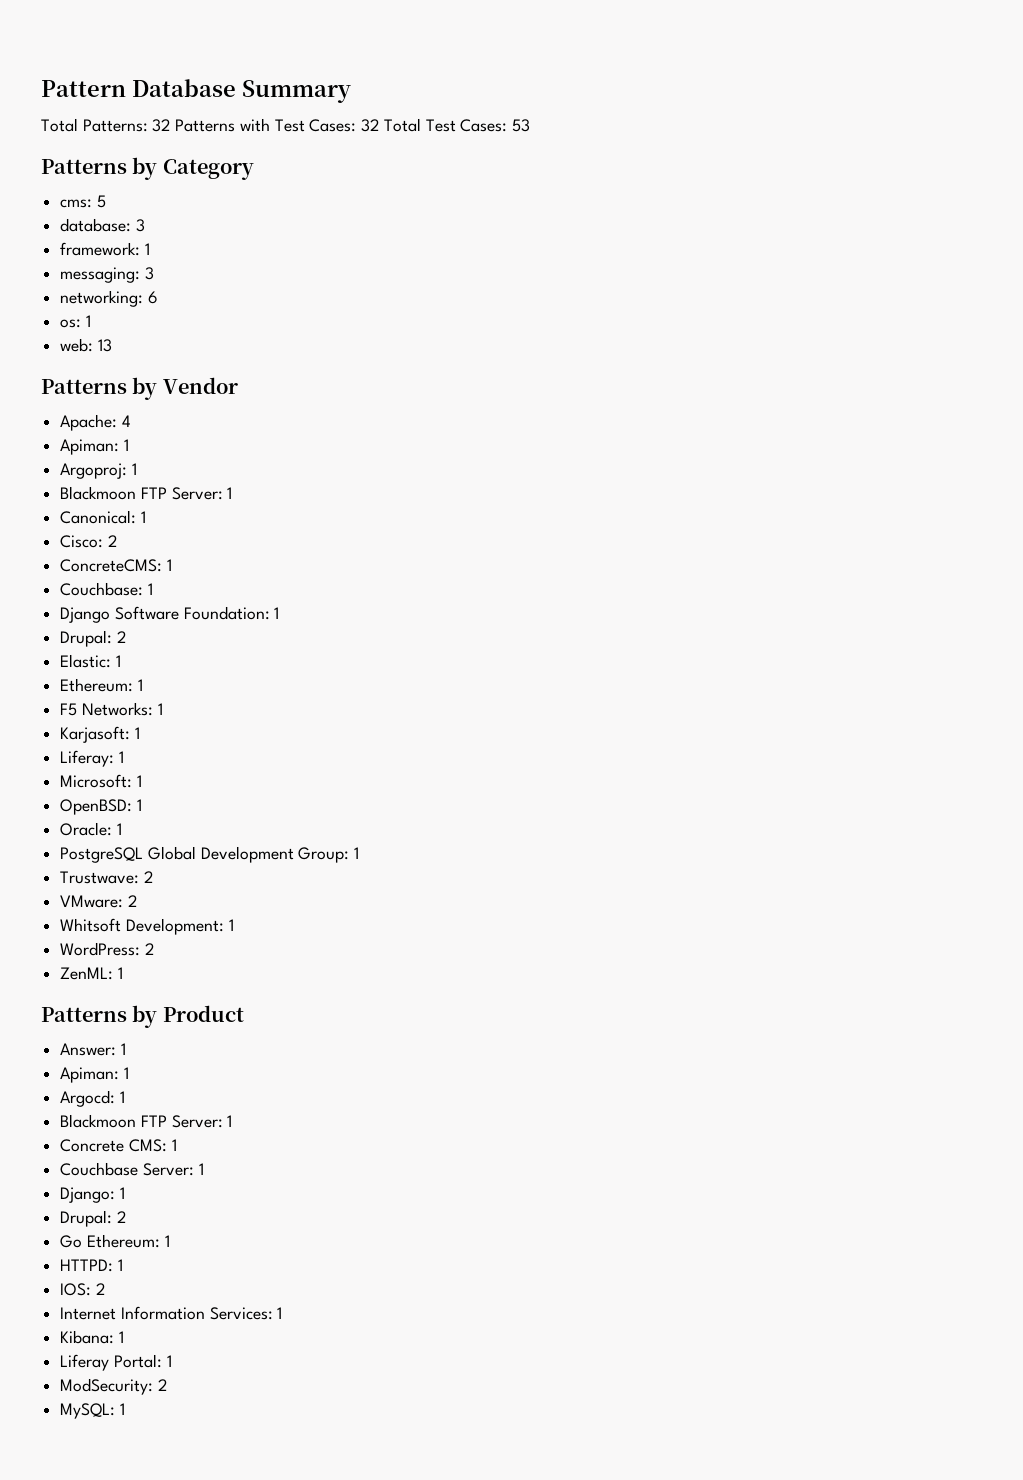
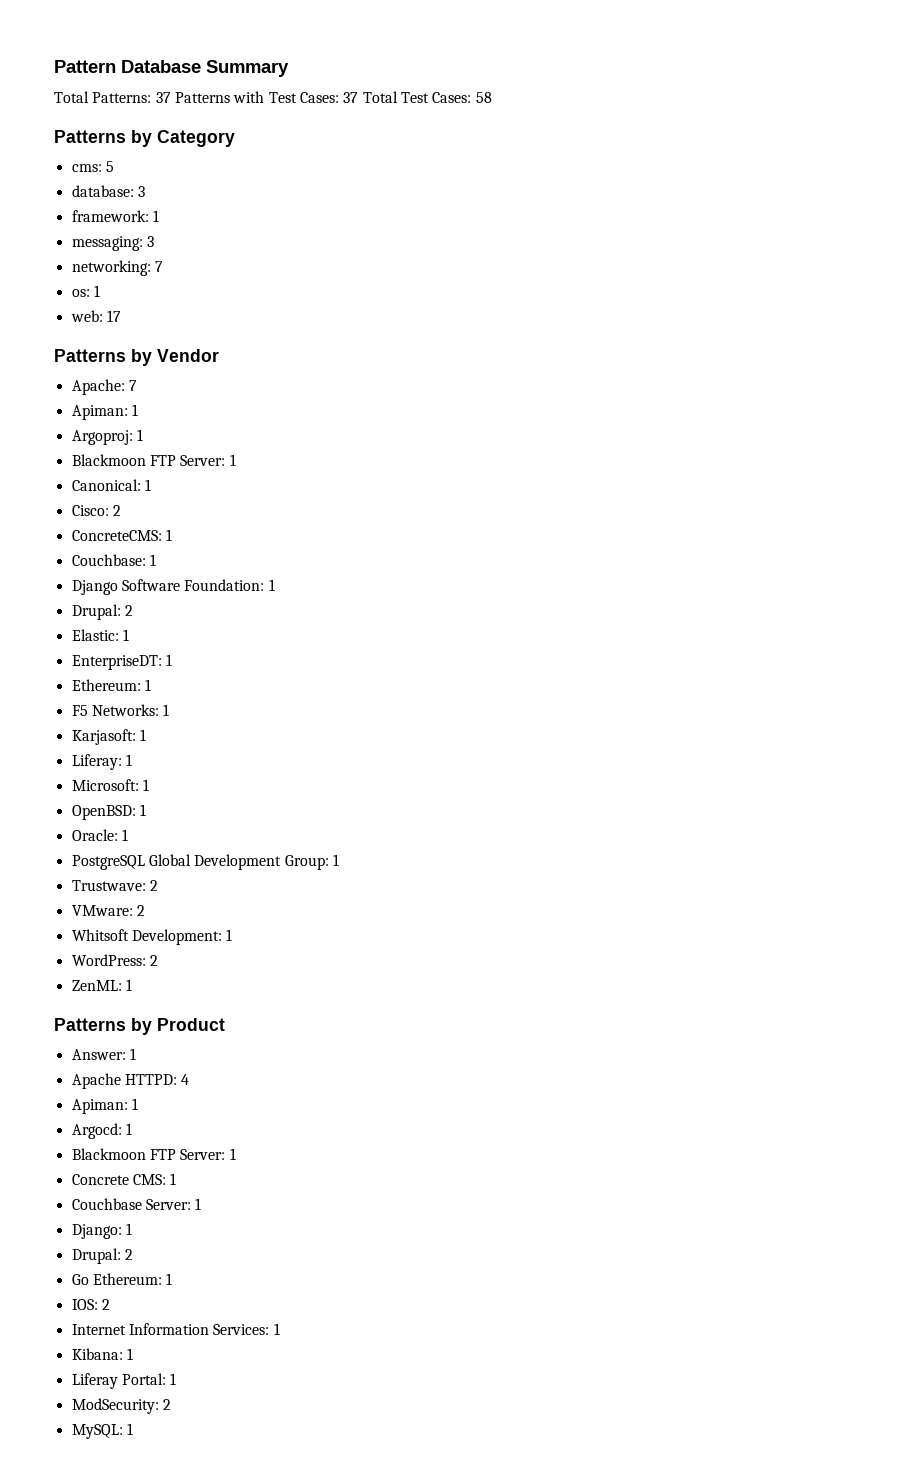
- Total Patterns: 32 Patterns with Test Cases: 32 Total Test Cases: 53
+ Total Patterns: 37 Patterns with Test Cases: 37 Total Test Cases: 58
- networking: 6
+ networking: 7
- web: 13
+ web: 17
- Apache: 4
+ Apache: 7
+ EnterpriseDT: 1
+ Apache HTTPD: 4
- HTTPD: 1

